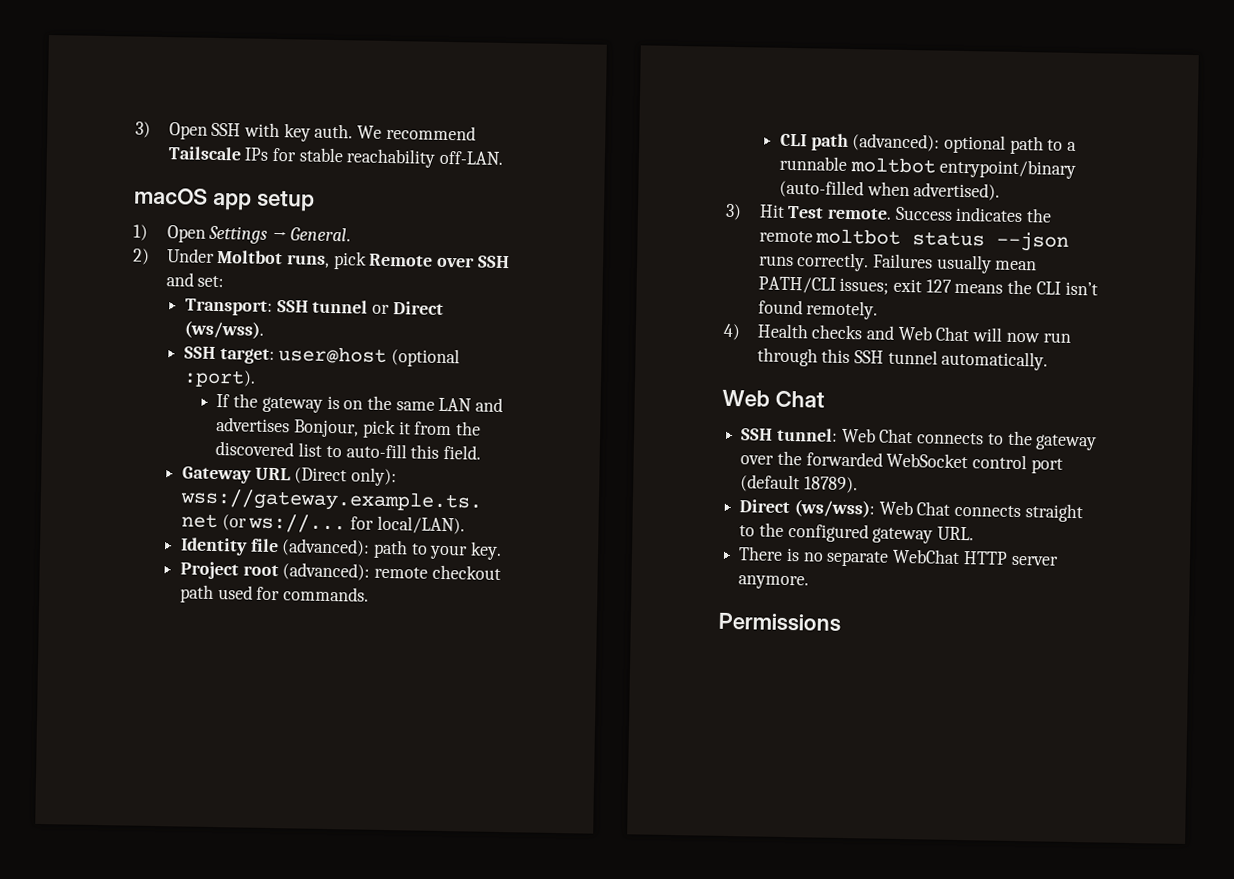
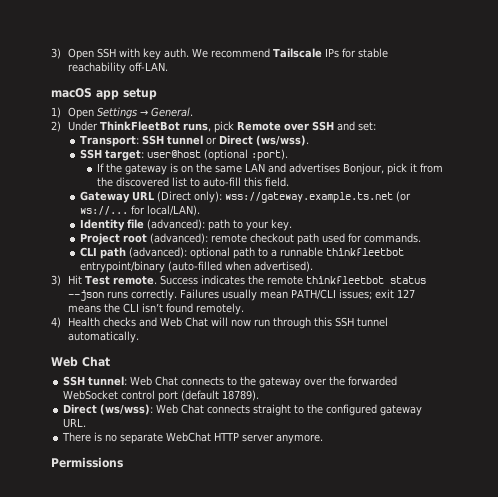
- 2) Under Moltbot runs, pick Remote over SSH and set:
+ 2) Under ThinkFleetBot runs, pick Remote over SSH and set:
- CLI path (advanced): optional path to a runnable moltbot entrypoint/binary (auto-filled when advertised).
+ CLI path (advanced): optional path to a runnable thinkfleetbot entrypoint/binary (auto-filled when advertised).
- Success indicates the remote moltbot status --json runs correctly.
+ Success indicates the remote thinkfleetbot status --json runs correctly.

